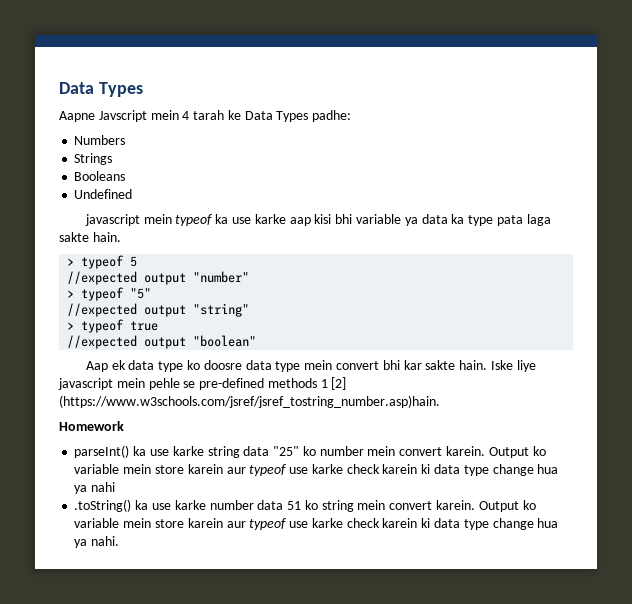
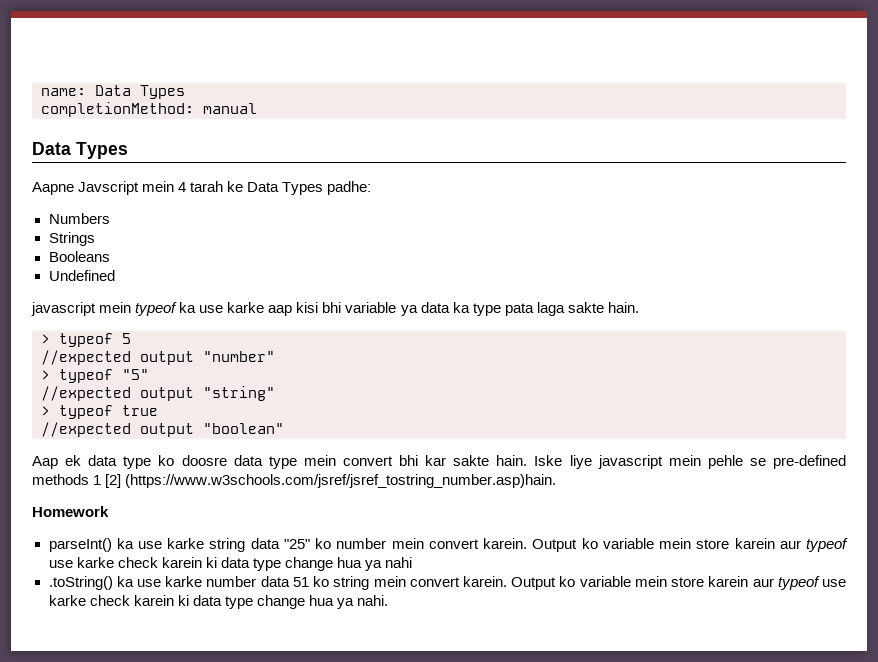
+ name: Data Types
+ completionMethod: manual

